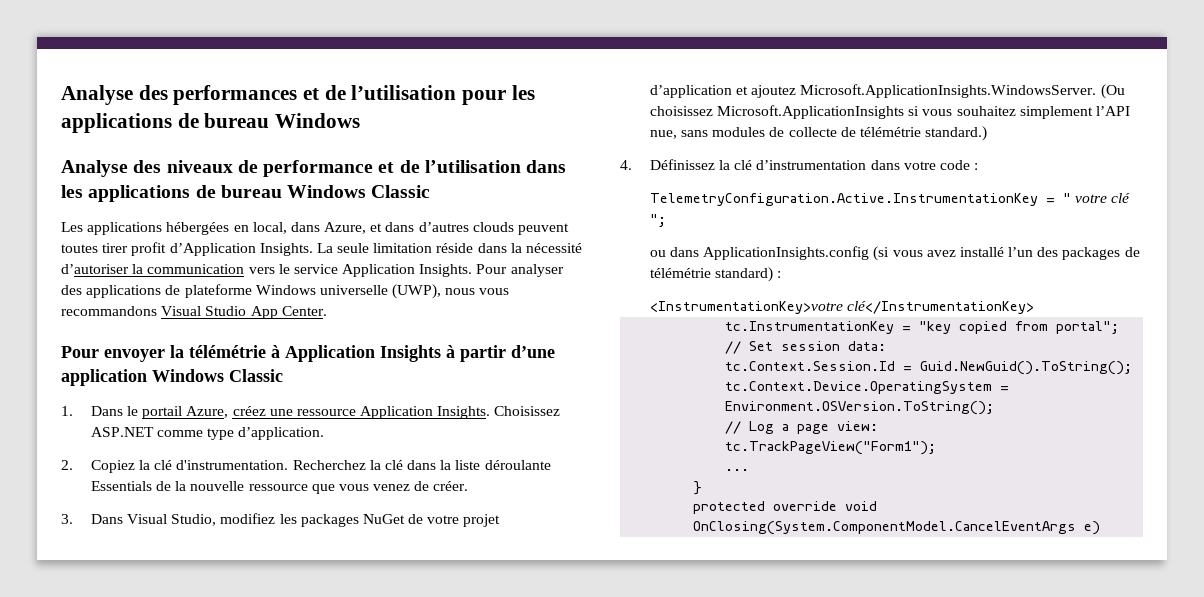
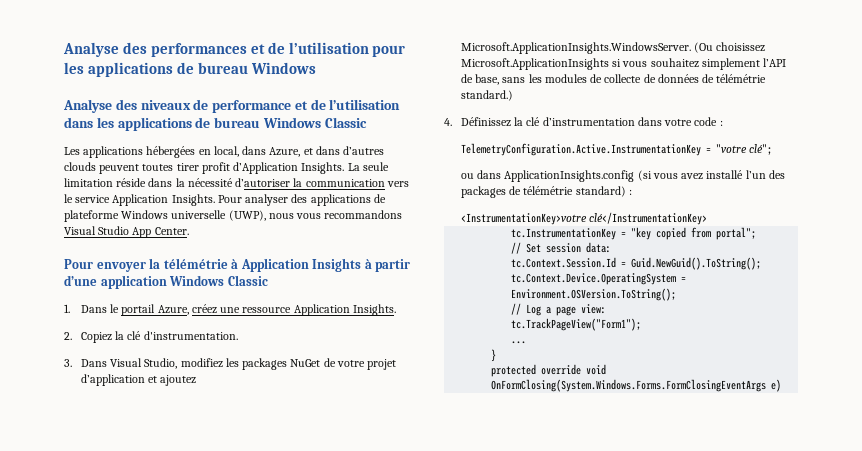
- Choisissez ASP.NET comme type d’application.
- Recherchez la clé dans la liste déroulante Essentials de la nouvelle ressource que vous venez de créer.
- 3. Dans Visual Studio, modifiez les packages NuGet de votre projet d’application et ajoutez Microsoft.ApplicationInsights.WindowsServer. (Ou choisissez Microsoft.ApplicationInsights si vous souhaitez simplement l’API nue, sans modules de collecte de télémétrie standard.)
+ 3. Dans Visual Studio, modifiez les packages NuGet de votre projet d’application et ajoutez Microsoft.ApplicationInsights.WindowsServer. (Ou choisissez Microsoft.ApplicationInsights si vous souhaitez simplement l’API de base, sans les modules de collecte de données de télémétrie standard.)
- TelemetryConfiguration.Active.InstrumentationKey = " votre clé ";
+ TelemetryConfiguration.Active.InstrumentationKey = "votre clé";
- protected override void OnClosing(System.ComponentModel.CancelEventArgs e)
+ protected override void OnFormClosing(System.Windows.Forms.FormClosingEventArgs e)

